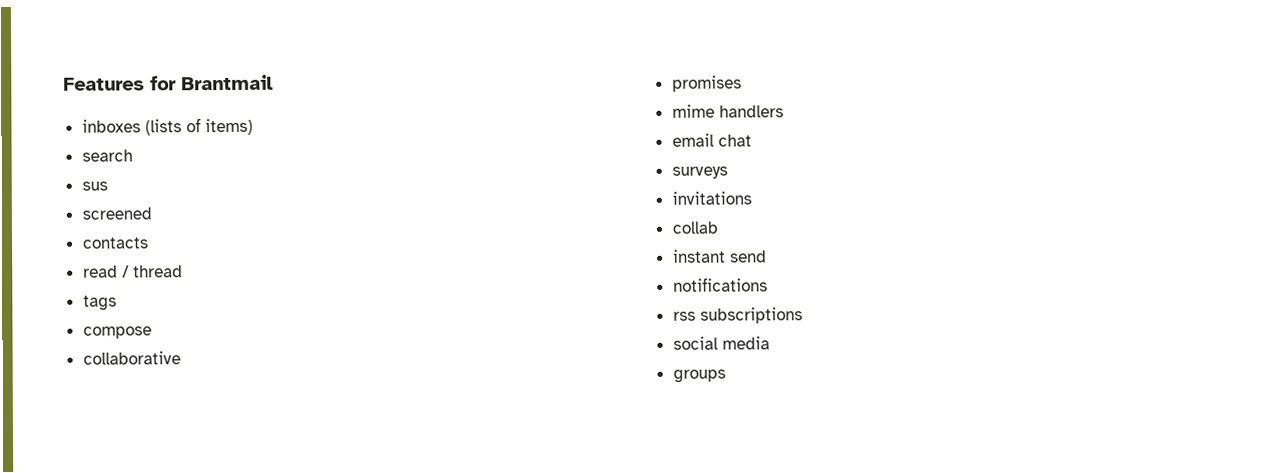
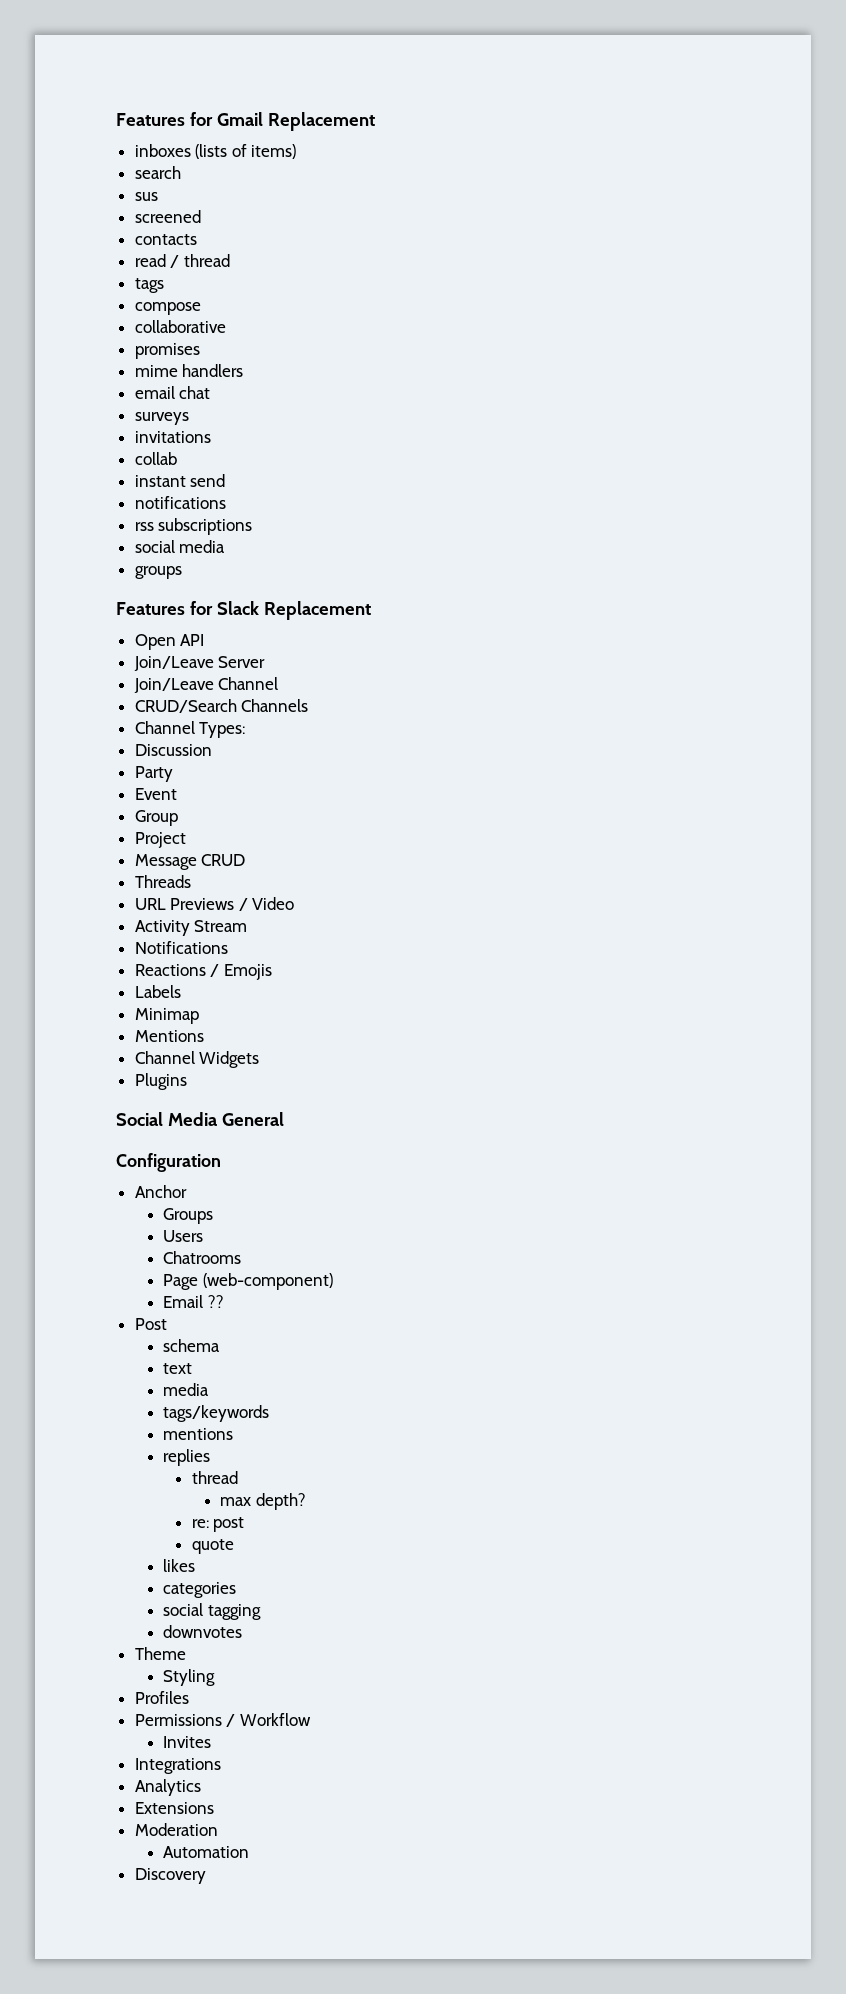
- Features for Brantmail
+ Features for Gmail Replacement
+ Features for Slack Replacement
+ Open API
+ Join/Leave Server
+ Join/Leave Channel
+ CRUD/Search Channels
+ Channel Types:
+ Discussion
+ Party
+ Event
+ Group
+ Project
+ Message CRUD
+ Threads
+ URL Previews / Video
+ Activity Stream
+ Notifications
+ Reactions / Emojis
+ Labels
+ Minimap
+ Mentions
+ Channel Widgets
+ Plugins
+ Social Media General
+ Configuration
+ Anchor
+ Groups
+ Users
+ Chatrooms
+ Page (web-component)
+ Email ??
+ Post
+ schema
+ text
+ media
+ tags/keywords
+ mentions
+ replies
+ thread
+ max depth?
+ re: post
+ quote
+ likes
+ categories
+ social tagging
+ downvotes
+ Theme
+ Styling
+ Profiles
+ Permissions / Workflow
+ Invites
+ Integrations
+ Analytics
+ Extensions
+ Moderation
+ Automation
+ Discovery

